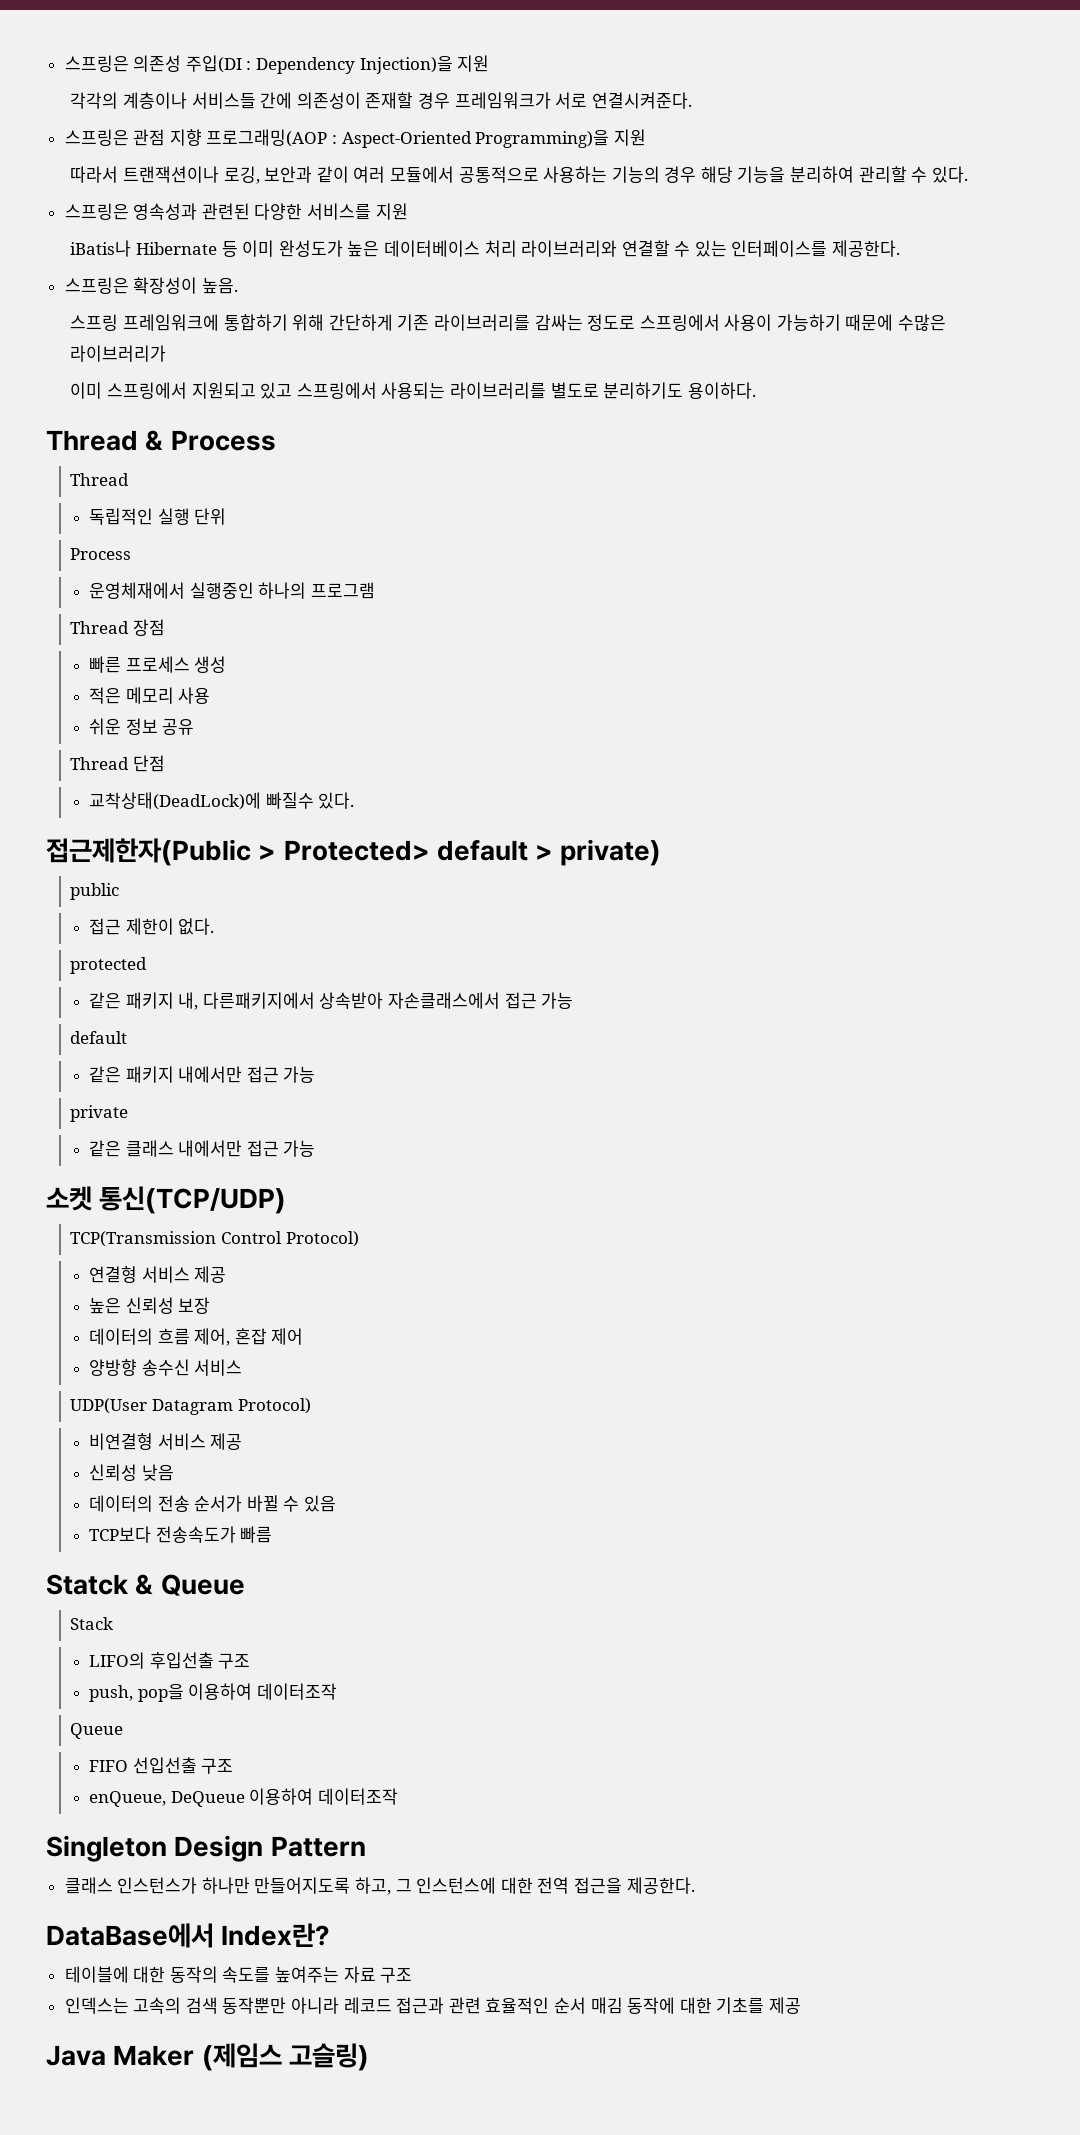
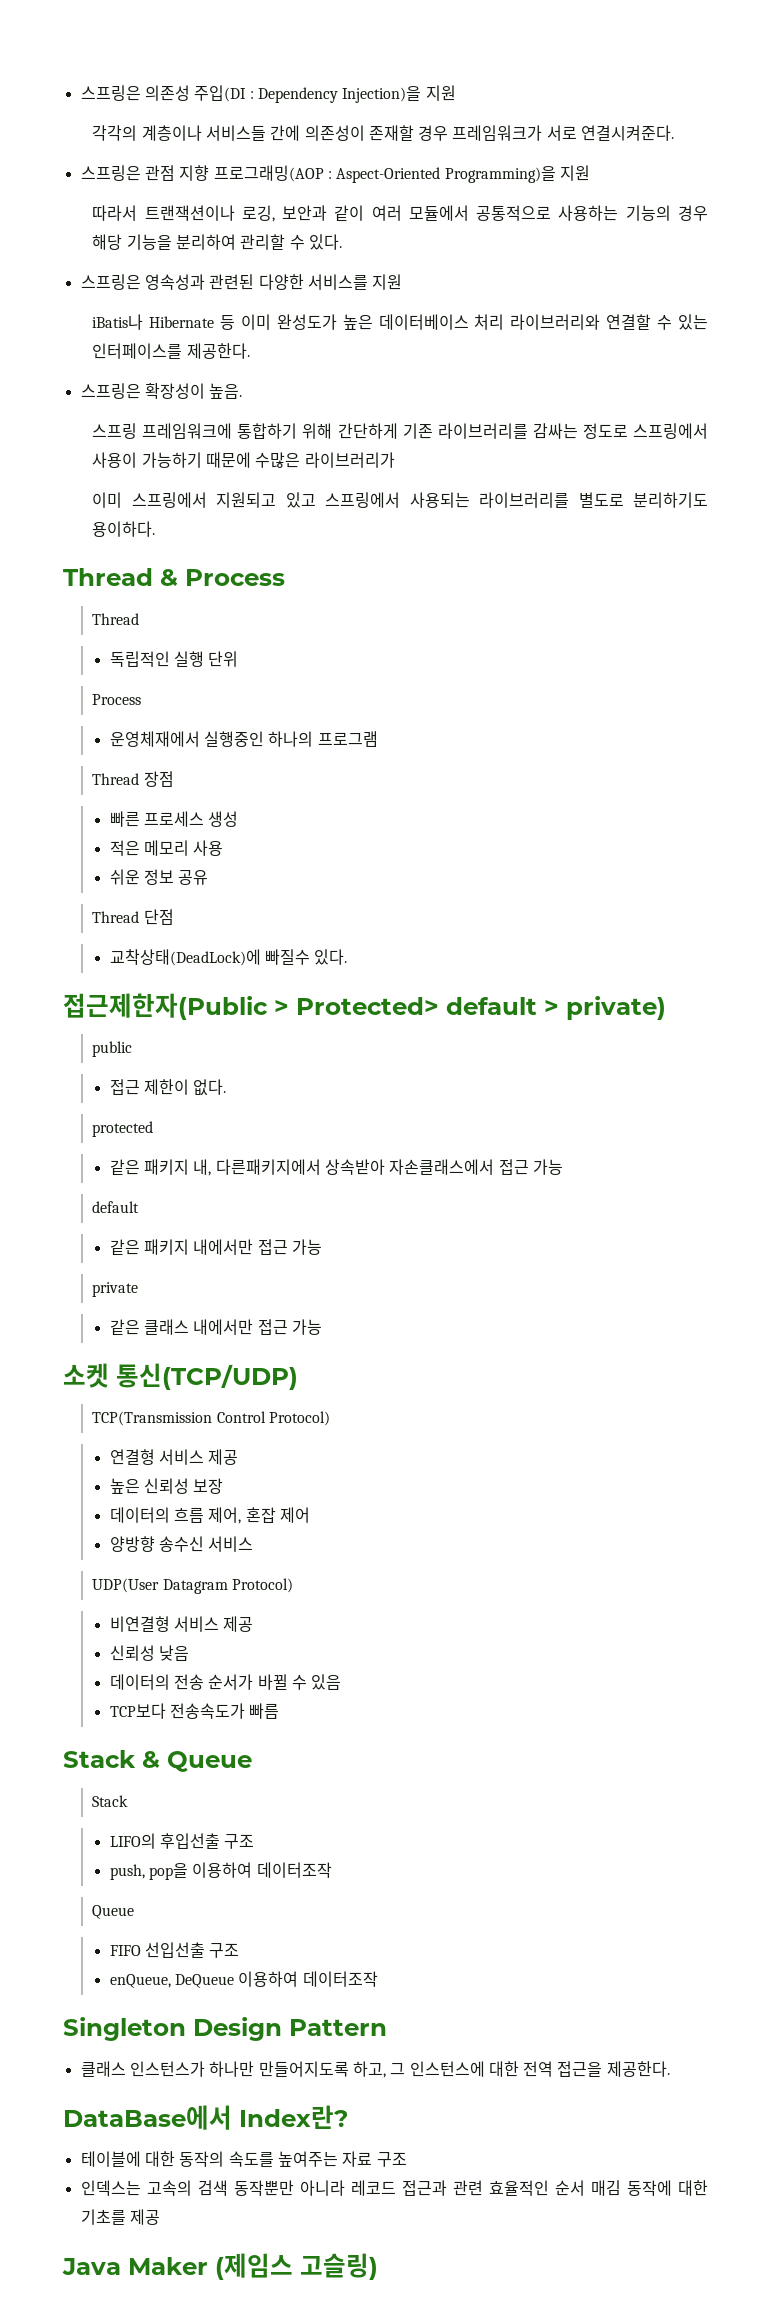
- Statck & Queue
+ Stack & Queue

